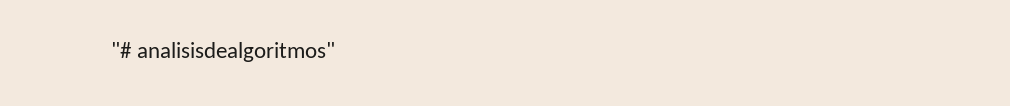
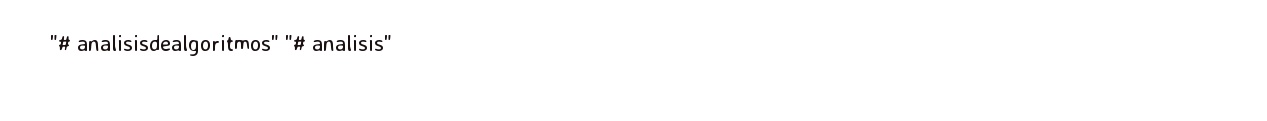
- "# analisisdealgoritmos"
+ "# analisisdealgoritmos" "# analisis"

